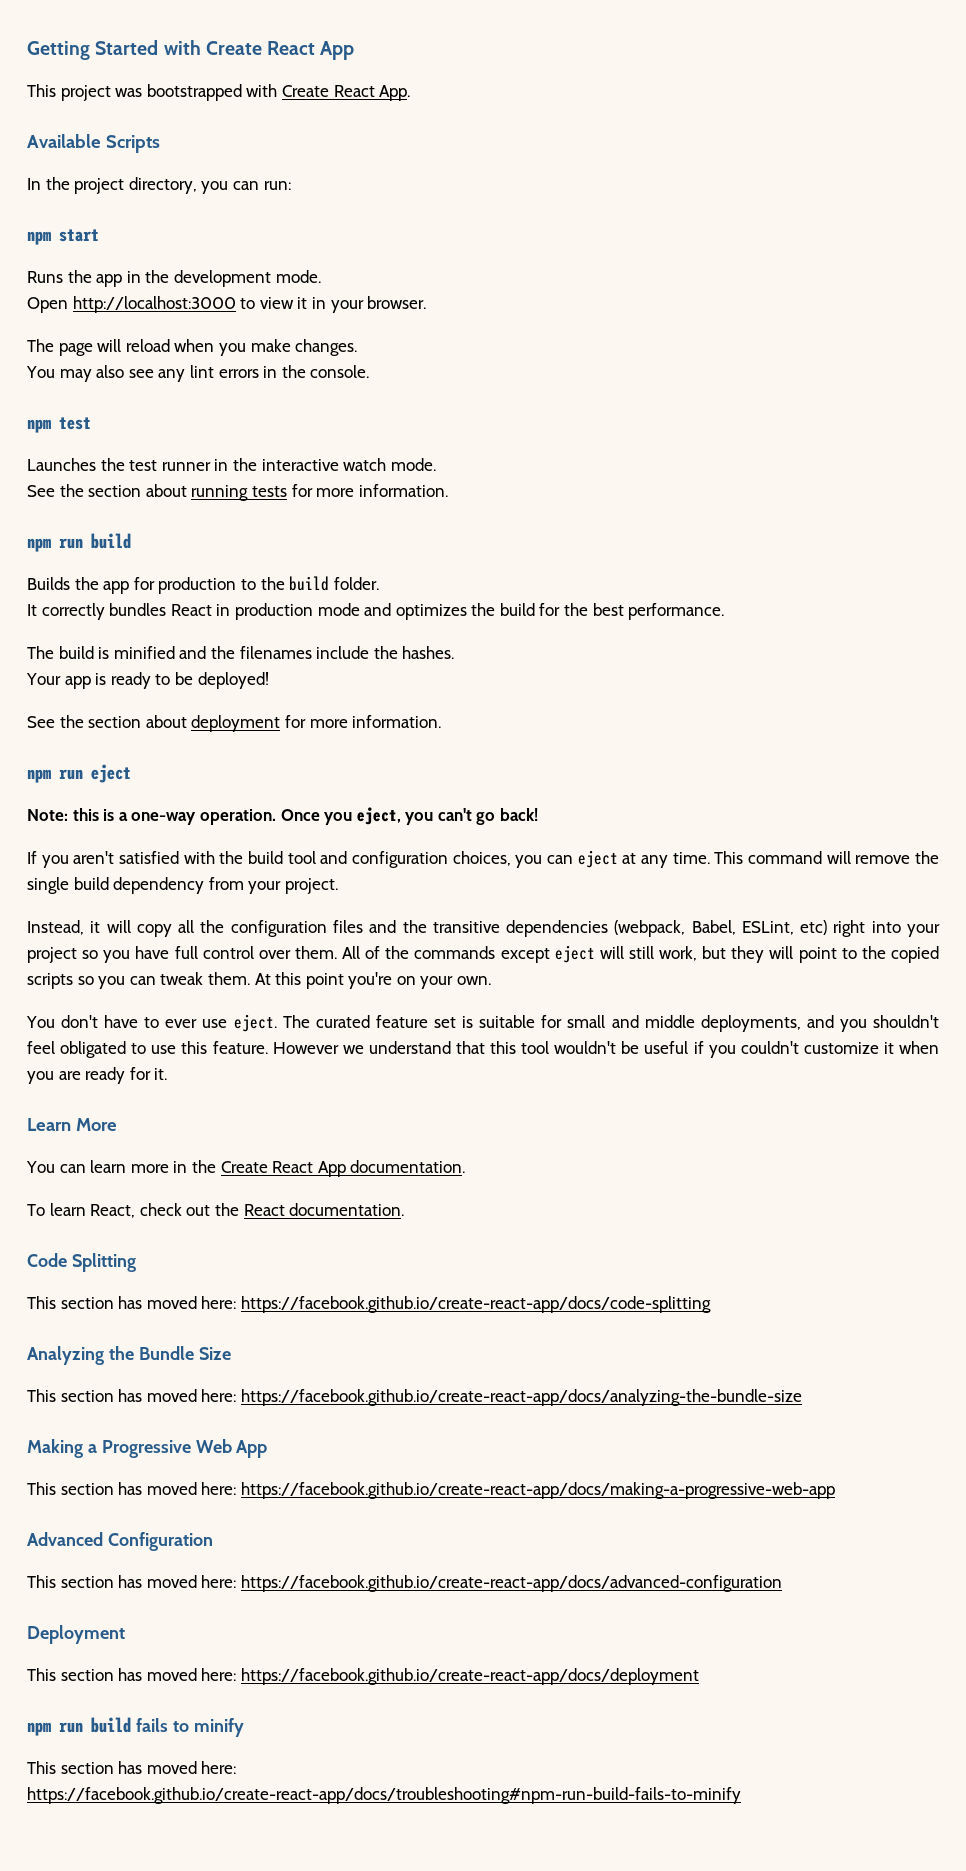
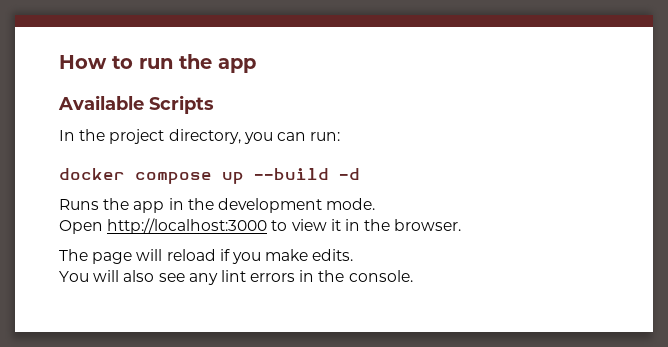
- Getting Started with Create React App
- This project was bootstrapped with Create React App.
+ How to run the app
- npm start
+ docker compose up --build -d
- Open http://localhost:3000 to view it in your browser.
+ Open http://localhost:3000 to view it in the browser.
- The page will reload when you make changes.
- You may also see any lint errors in the console.
+ The page will reload if you make edits.
+ You will also see any lint errors in the console.
- npm test
- Launches the test runner in the interactive watch mode.
- See the section about running tests for more information.
- npm run build
- Builds the app for production to the build folder.
- It correctly bundles React in production mode and optimizes the build for the best performance.
- The build is minified and the filenames include the hashes.
- Your app is ready to be deployed!
- See the section about deployment for more information.
- npm run eject
- Note: this is a one-way operation. Once you eject, you can't go back!
- If you aren't satisfied with the build tool and configuration choices, you can eject at any time. This command will remove the single build dependency from your project.
- Instead, it will copy all the configuration files and the transitive dependencies (webpack, Babel, ESLint, etc) right into your project so you have full control over them. All of the commands except eject will still work, but they will point to the copied scripts so you can tweak them. At this point you're on your own.
- You don't have to ever use eject. The curated feature set is suitable for small and middle deployments, and you shouldn't feel obligated to use this feature. However we understand that this tool wouldn't be useful if you couldn't customize it when you are ready for it.
- Learn More
- You can learn more in the Create React App documentation.
- To learn React, check out the React documentation.
- Code Splitting
- This section has moved here: https://facebook.github.io/create-react-app/docs/code-splitting
- Analyzing the Bundle Size
- This section has moved here: https://facebook.github.io/create-react-app/docs/analyzing-the-bundle-size
- Making a Progressive Web App
- This section has moved here: https://facebook.github.io/create-react-app/docs/making-a-progressive-web-app
- Advanced Configuration
- This section has moved here: https://facebook.github.io/create-react-app/docs/advanced-configuration
- Deployment
- This section has moved here: https://facebook.github.io/create-react-app/docs/deployment
- npm run build fails to minify
- This section has moved here: https://facebook.github.io/create-react-app/docs/troubleshooting#npm-run-build-fails-to-minify

